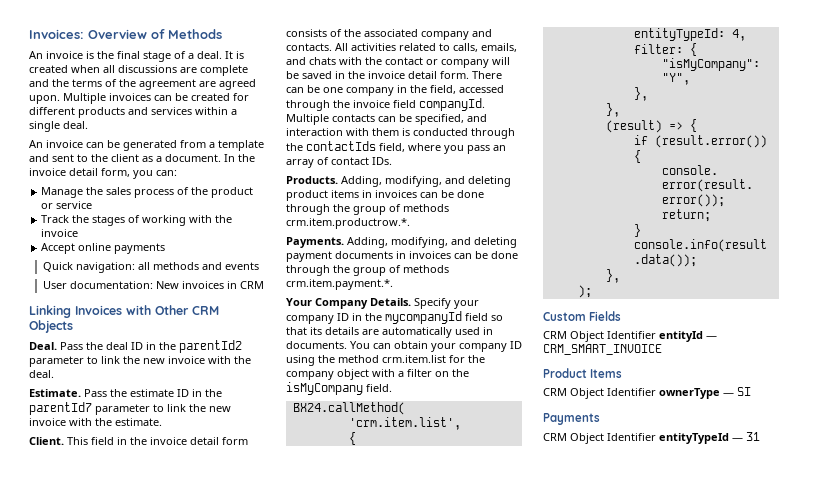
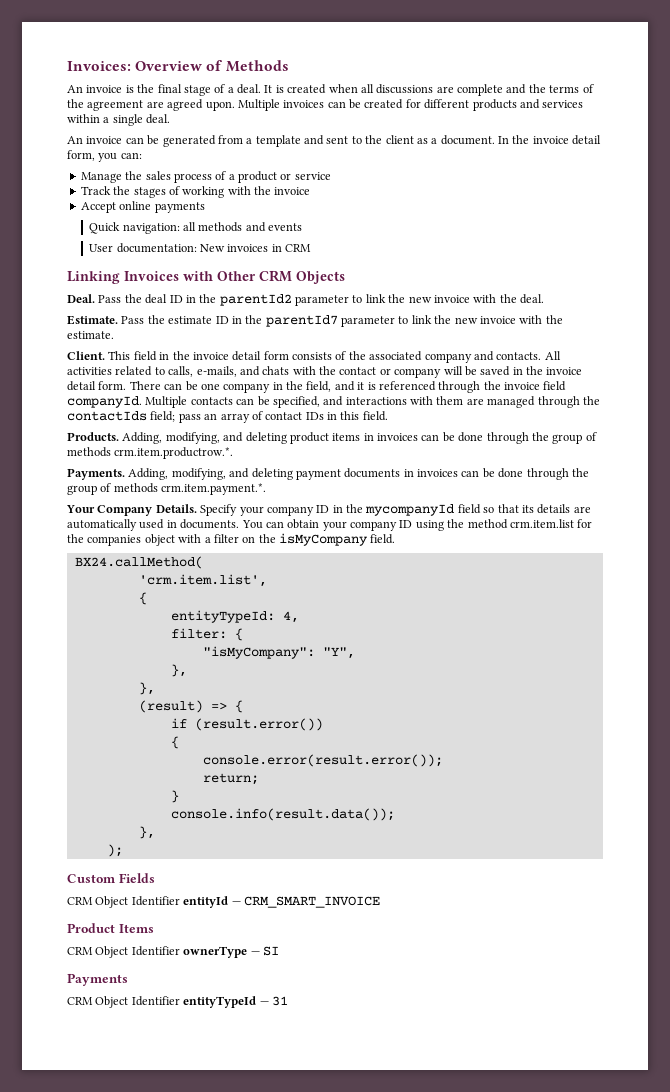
- Manage the sales process of the product or service
+ Manage the sales process of a product or service
- All activities related to calls, emails, and chats with the contact or company will be saved in the invoice detail form.
+ All activities related to calls, e-mails, and chats with the contact or company will be saved in the invoice detail form.
- There can be one company in the field, accessed through the invoice field companyId.
+ There can be one company in the field, and it is referenced through the invoice field companyId.
- Multiple contacts can be specified, and interaction with them is conducted through the contactIds field, where you pass an array of contact IDs.
+ Multiple contacts can be specified, and interactions with them are managed through the contactIds field; pass an array of contact IDs in this field.
- You can obtain your company ID using the method crm.item.list for the company object with a filter on the isMyCompany field.
+ You can obtain your company ID using the method crm.item.list for the companies object with a filter on the isMyCompany field.

